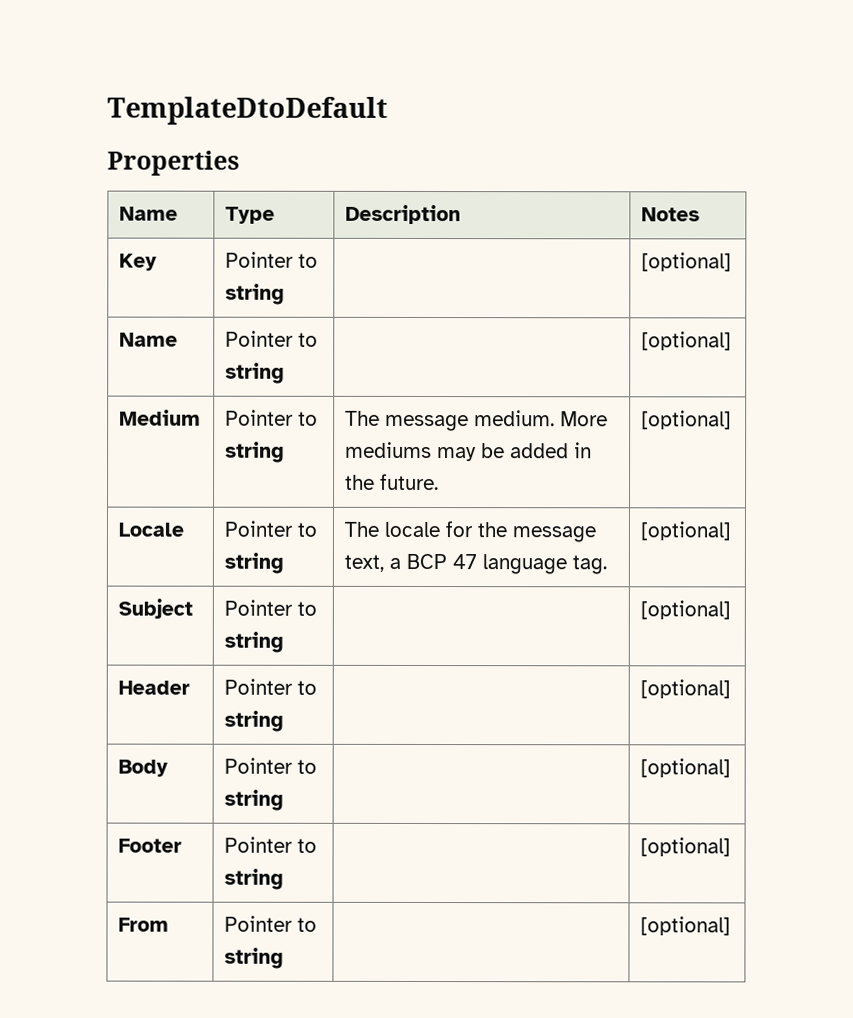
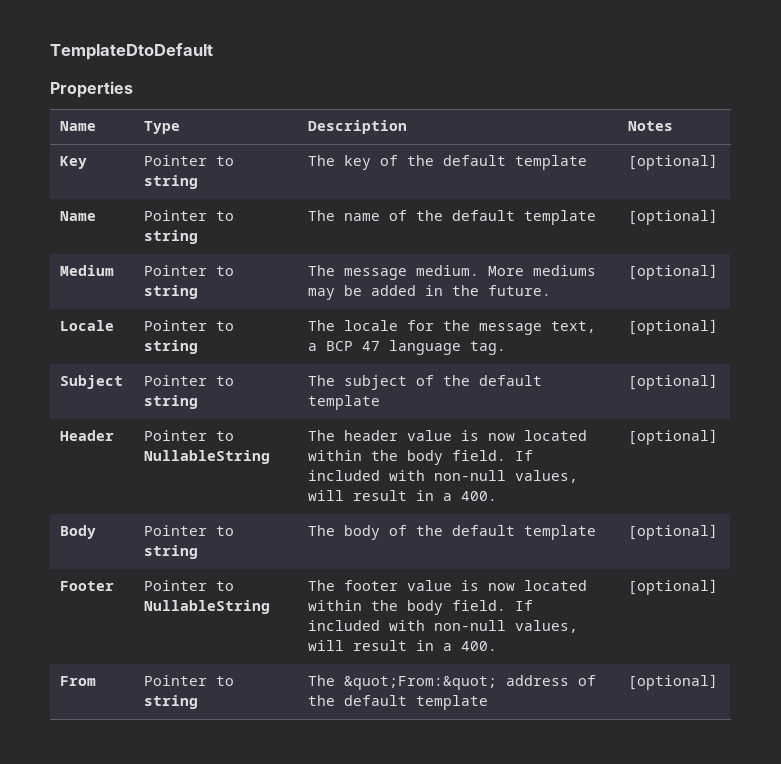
- Key | Pointer to string | | [optional]
+ Key | Pointer to string | The key of the default template | [optional]
- Name | Pointer to string | | [optional]
+ Name | Pointer to string | The name of the default template | [optional]
- Subject | Pointer to string | | [optional]
- Header | Pointer to string | | [optional]
+ Subject | Pointer to string | The subject of the default template | [optional]
+ Header | Pointer to NullableString | The header value is now located within the body field. If included with non-null values, will result in a 400. | [optional]
- Body | Pointer to string | | [optional]
- Footer | Pointer to string | | [optional]
+ Body | Pointer to string | The body of the default template | [optional]
+ Footer | Pointer to NullableString | The footer value is now located within the body field. If included with non-null values, will result in a 400. | [optional]
- From | Pointer to string | | [optional]
+ From | Pointer to string | The &quot;From:&quot; address of the default template | [optional]

